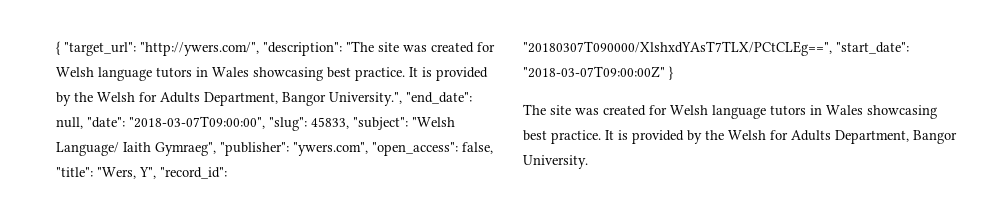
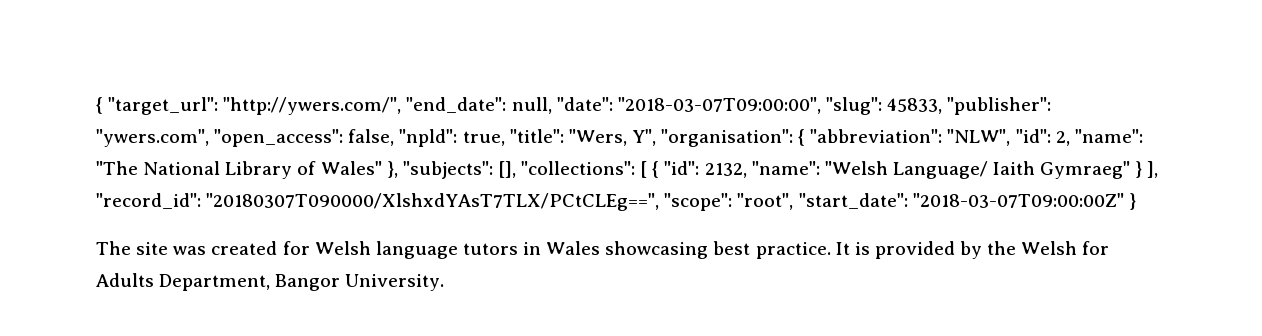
- { "target_url": "http://ywers.com/", "description": "The site was created for Welsh language tutors in Wales showcasing best practice. It is provided by the Welsh for Adults Department, Bangor University.", "end_date": null, "date": "2018-03-07T09:00:00", "slug": 45833, "subject": "Welsh Language/ Iaith Gymraeg", "publisher": "ywers.com", "open_access": false, "title": "Wers, Y", "record_id": "20180307T090000/XlshxdYAsT7TLX/PCtCLEg==", "start_date": "2018-03-07T09:00:00Z" }
+ { "target_url": "http://ywers.com/", "end_date": null, "date": "2018-03-07T09:00:00", "slug": 45833, "publisher": "ywers.com", "open_access": false, "npld": true, "title": "Wers, Y", "organisation": { "abbreviation": "NLW", "id": 2, "name": "The National Library of Wales" }, "subjects": [], "collections": [ { "id": 2132, "name": "Welsh Language/ Iaith Gymraeg" } ], "record_id": "20180307T090000/XlshxdYAsT7TLX/PCtCLEg==", "scope": "root", "start_date": "2018-03-07T09:00:00Z" }

